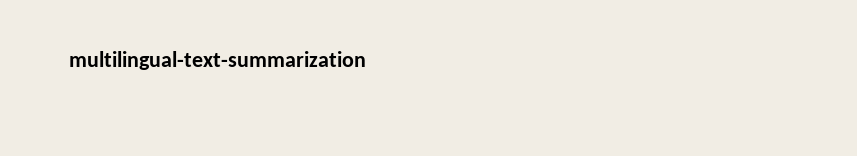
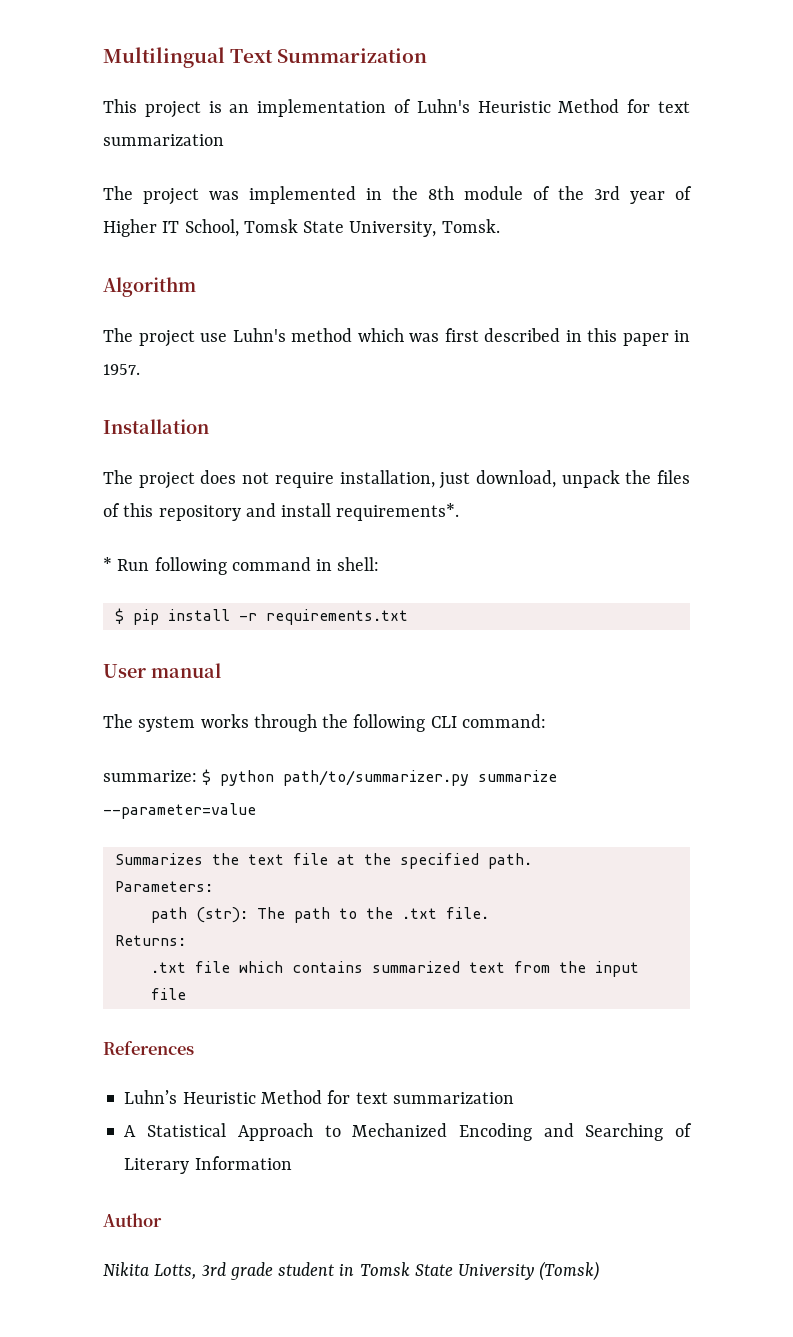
- multilingual-text-summarization
+ Multilingual Text Summarization
+ This project is an implementation of Luhn's Heuristic Method for text summarization
+ The project was implemented in the 8th module of the 3rd year of Higher IT School, Tomsk State University, Tomsk.
+ Algorithm
+ The project use Luhn's method which was first described in this paper in 1957.
+ Installation
+ The project does not require installation, just download, unpack the files of this repository and install requirements*.
+ * Run following command in shell:
+ $ pip install -r requirements.txt
+ User manual
+ The system works through the following CLI command:
+ summarize: $ python path/to/summarizer.py summarize --parameter=value
+ Summarizes the text file at the specified path.
+ Parameters:
+ path (str): The path to the .txt file.
+ Returns:
+ .txt file which contains summarized text from the input file
+ References
+ Luhn’s Heuristic Method for text summarization
+ A Statistical Approach to Mechanized Encoding and Searching of Literary Information
+ Author
+ Nikita Lotts, 3rd grade student in Tomsk State University (Tomsk)

